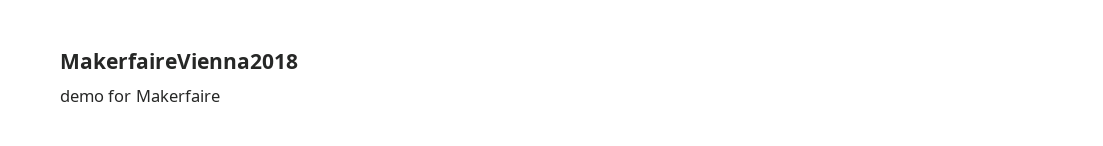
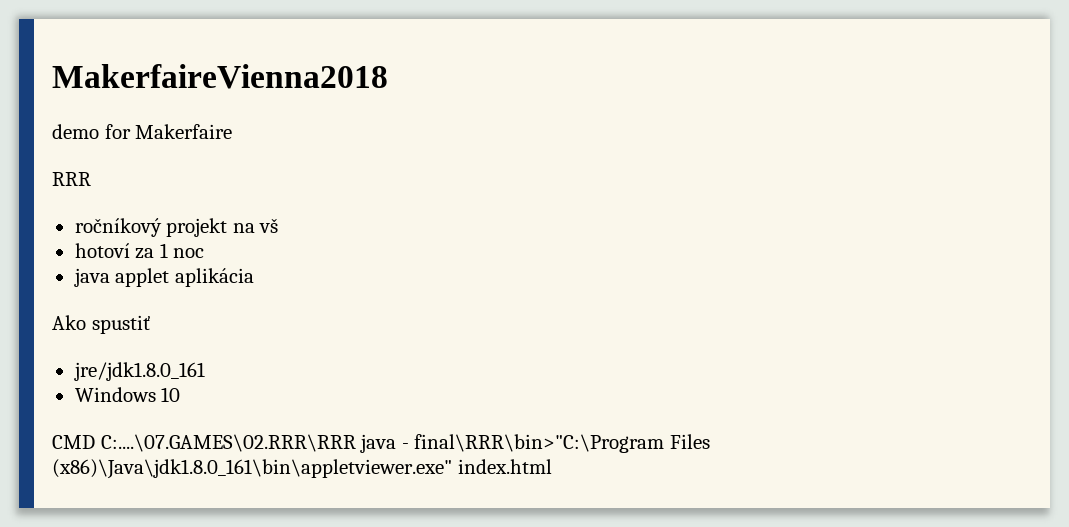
+ RRR
+ ročníkový projekt na vš
+ hotoví za 1 noc
+ java applet aplikácia
+ Ako spustiť
+ jre/jdk1.8.0_161
+ Windows 10
+ CMD C:....\07.GAMES\02.RRR\RRR java - final\RRR\bin>"C:\Program Files (x86)\Java\jdk1.8.0_161\bin\appletviewer.exe" index.html

